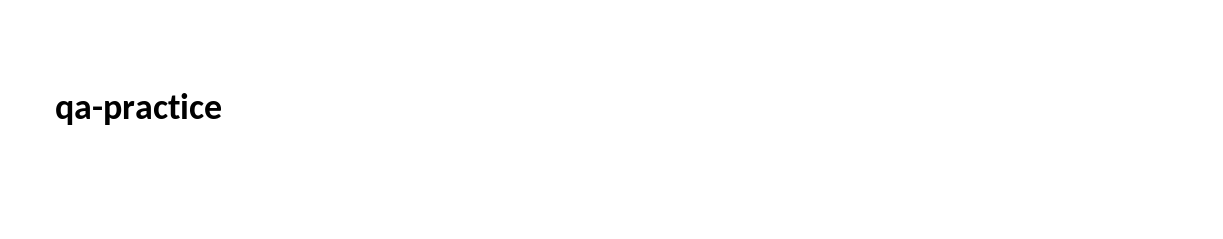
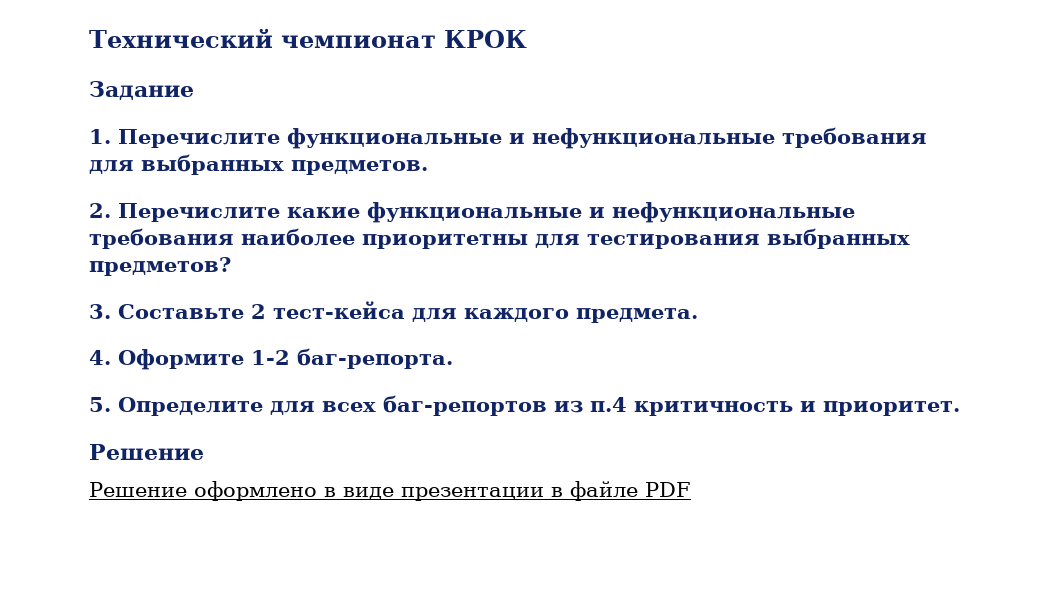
- qa-practice
+ Технический чемпионат КРОК
+ Задание
+ 1. Перечислите функциональные и нефункциональные требования для выбранных предметов.
+ 2. Перечислите какие функциональные и нефункциональные требования наиболее приоритетны для тестирования выбранных предметов?
+ 3. Составьте 2 тест-кейса для каждого предмета.
+ 4. Оформите 1-2 баг-репорта.
+ 5. Определите для всех баг-репортов из п.4 критичность и приоритет.
+ Решение
+ Решение оформлено в виде презентации в файле PDF

